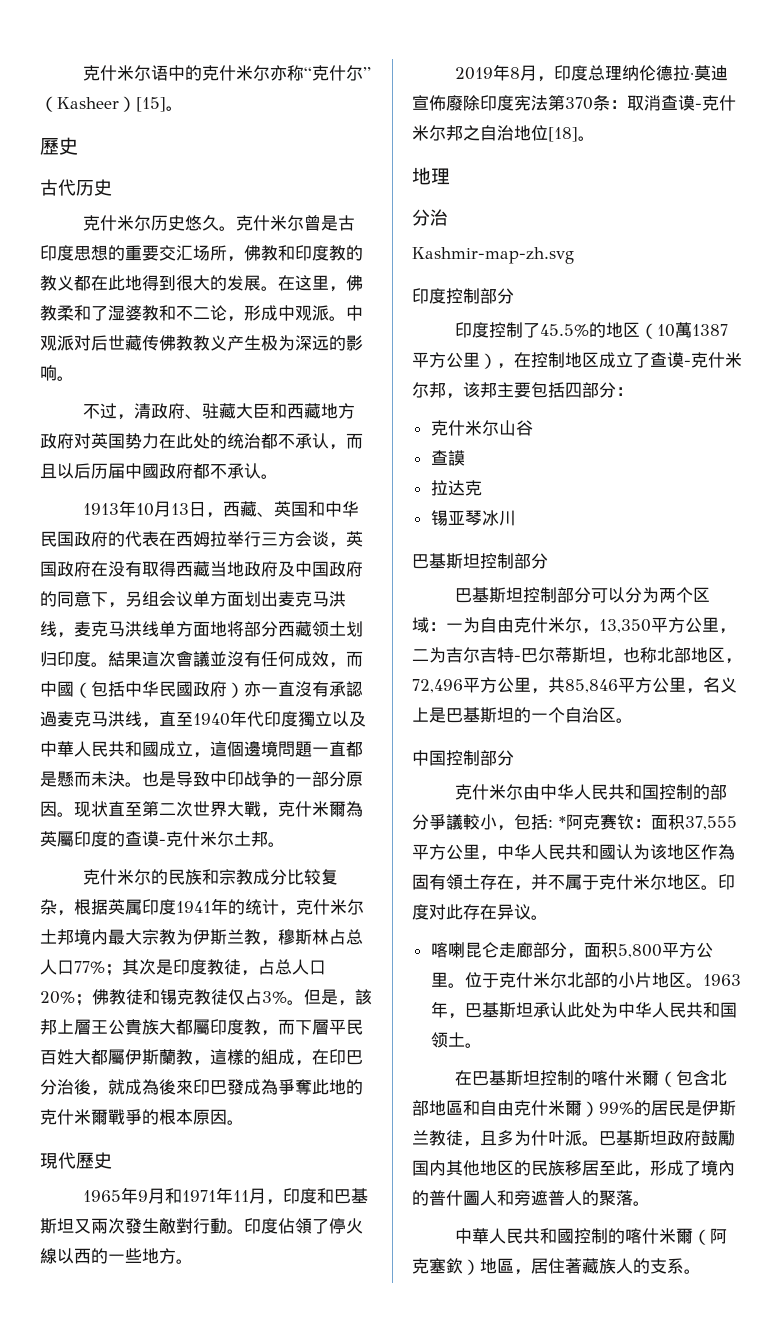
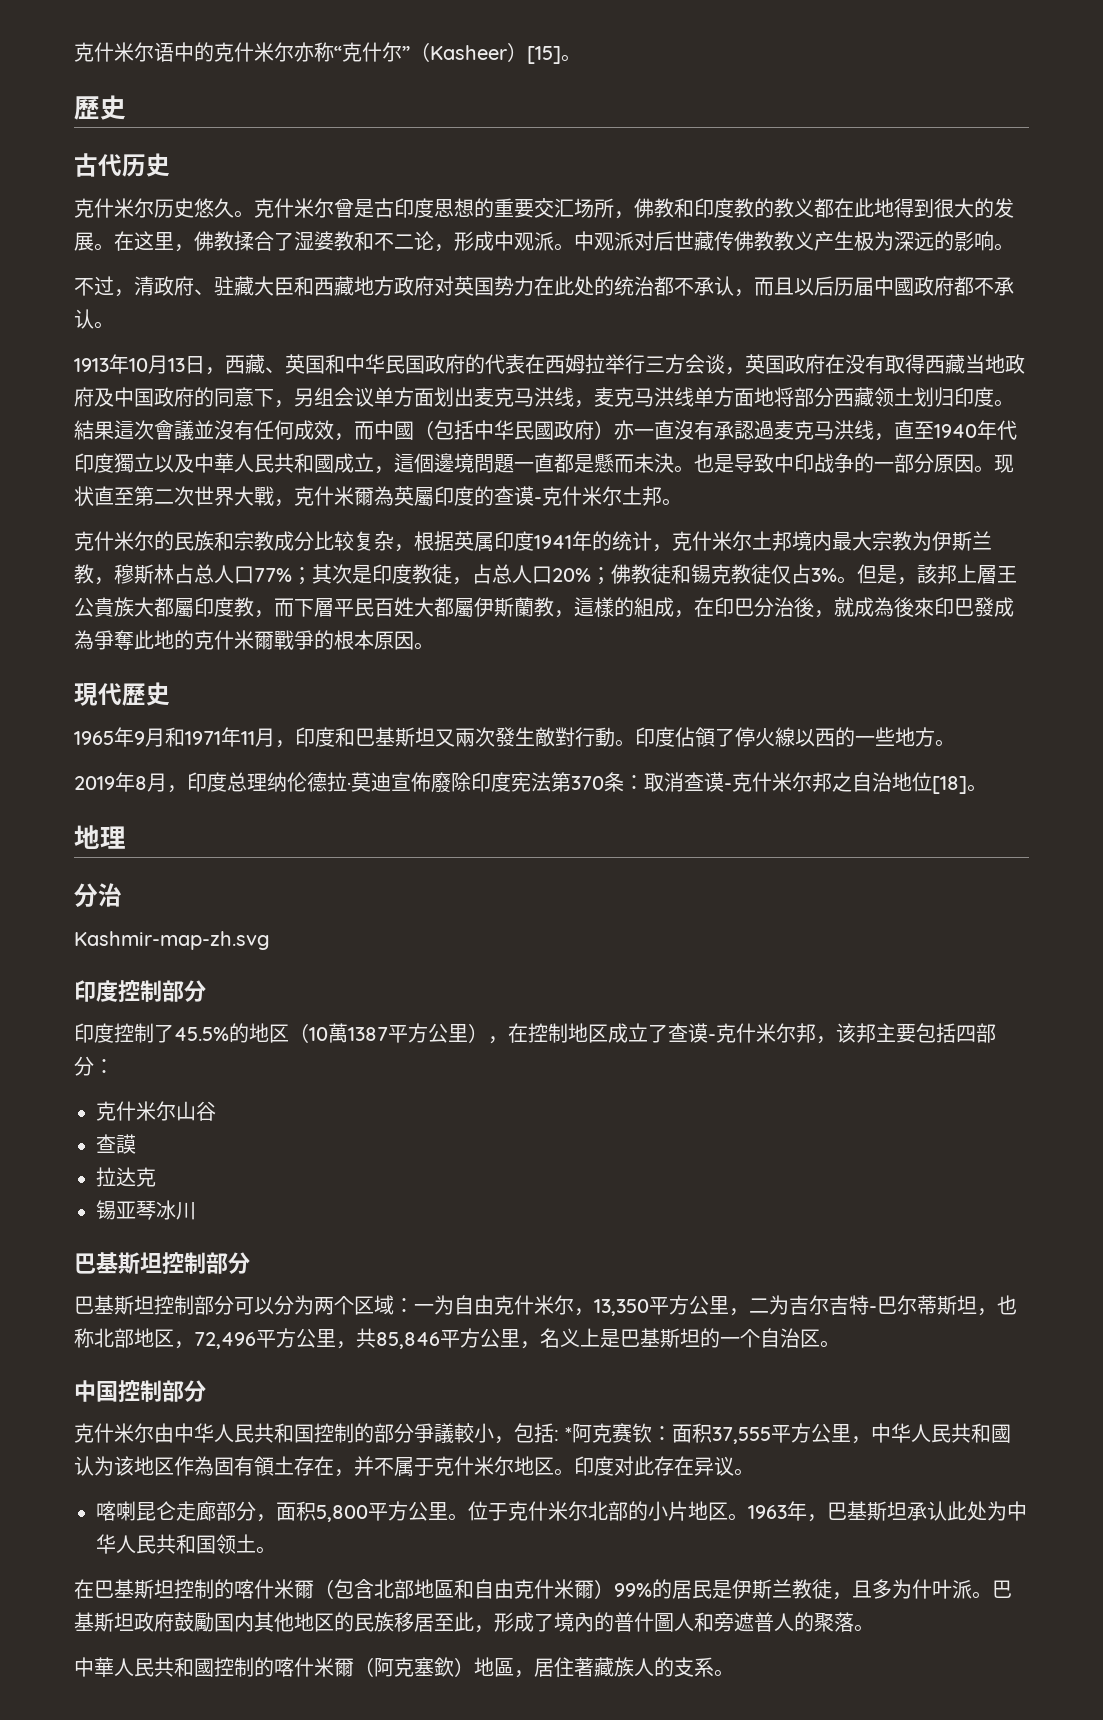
- 在这里，佛教柔和了湿婆教和不二论，形成中观派。
+ 在这里，佛教揉合了湿婆教和不二论，形成中观派。

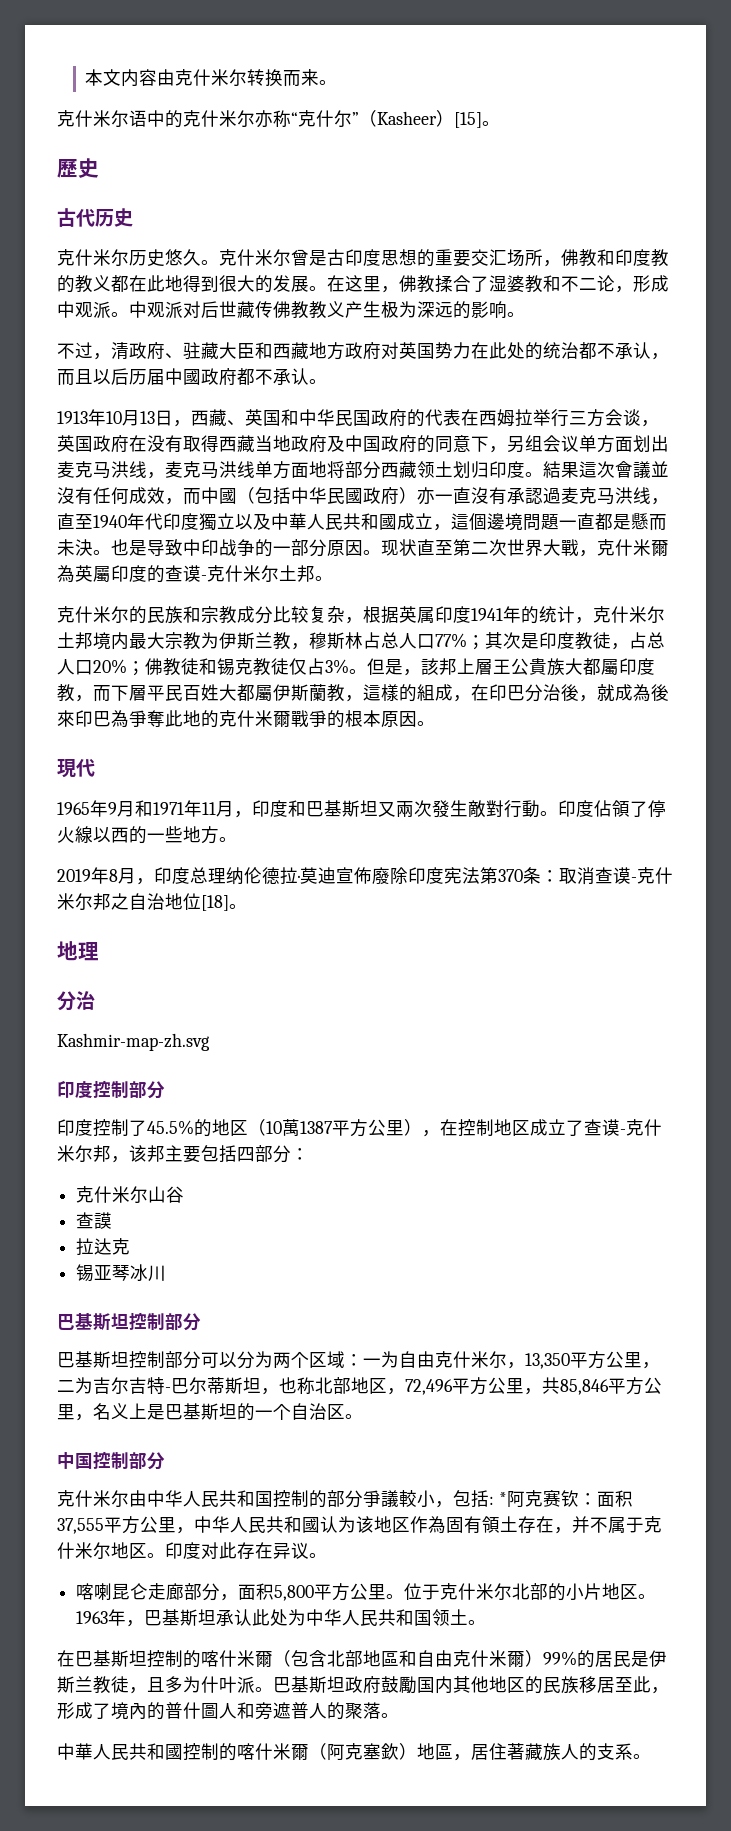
+ 本文内容由克什米尔转换而来。
- 但是，該邦上層王公貴族大都屬印度教，而下層平民百姓大都屬伊斯蘭教，這樣的組成，在印巴分治後，就成為後來印巴發成為爭奪此地的克什米爾戰爭的根本原因。
+ 但是，該邦上層王公貴族大都屬印度教，而下層平民百姓大都屬伊斯蘭教，這樣的組成，在印巴分治後，就成為後來印巴為爭奪此地的克什米爾戰爭的根本原因。
- 現代歷史
+ 現代

